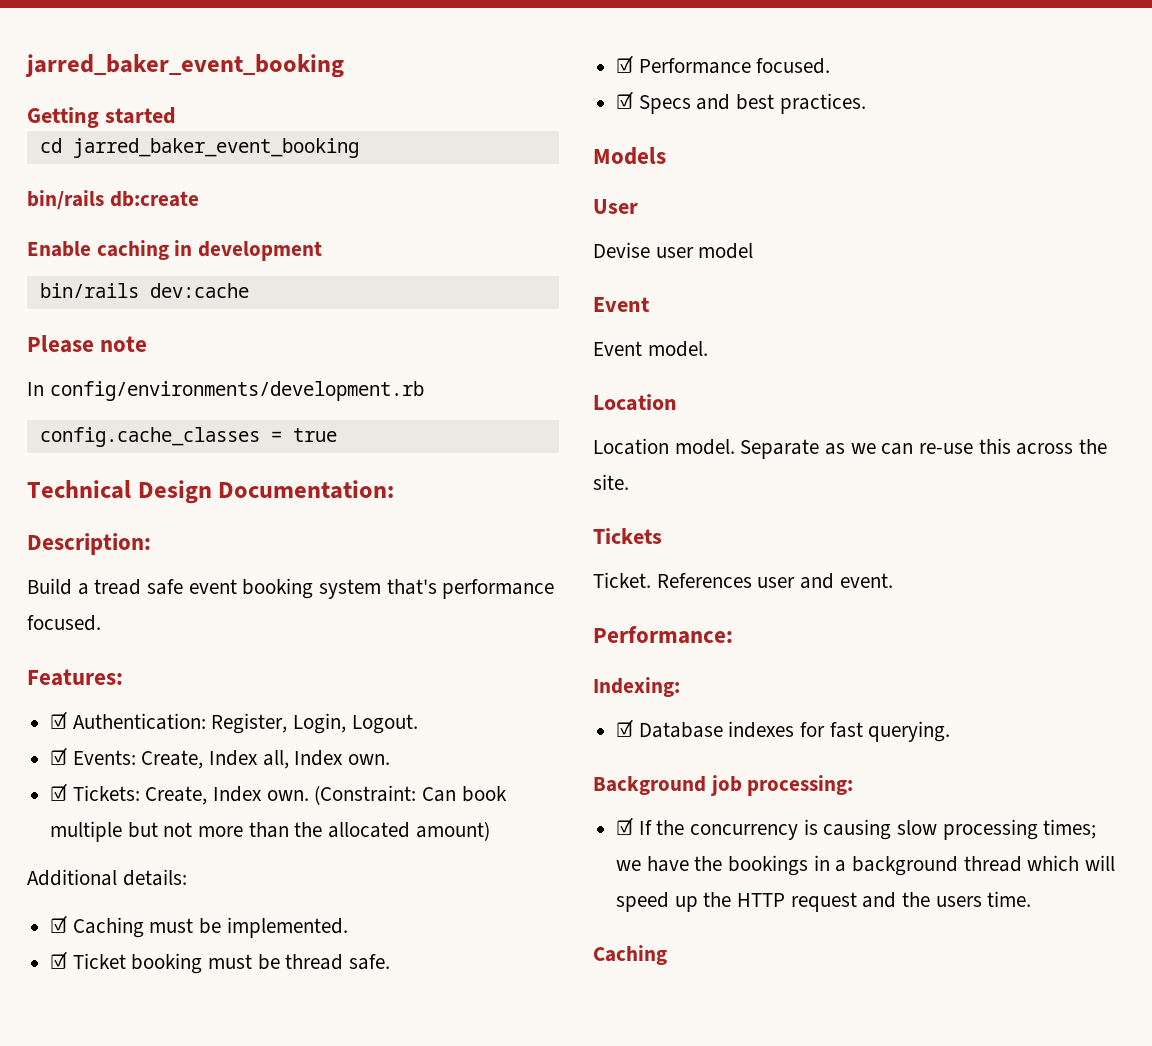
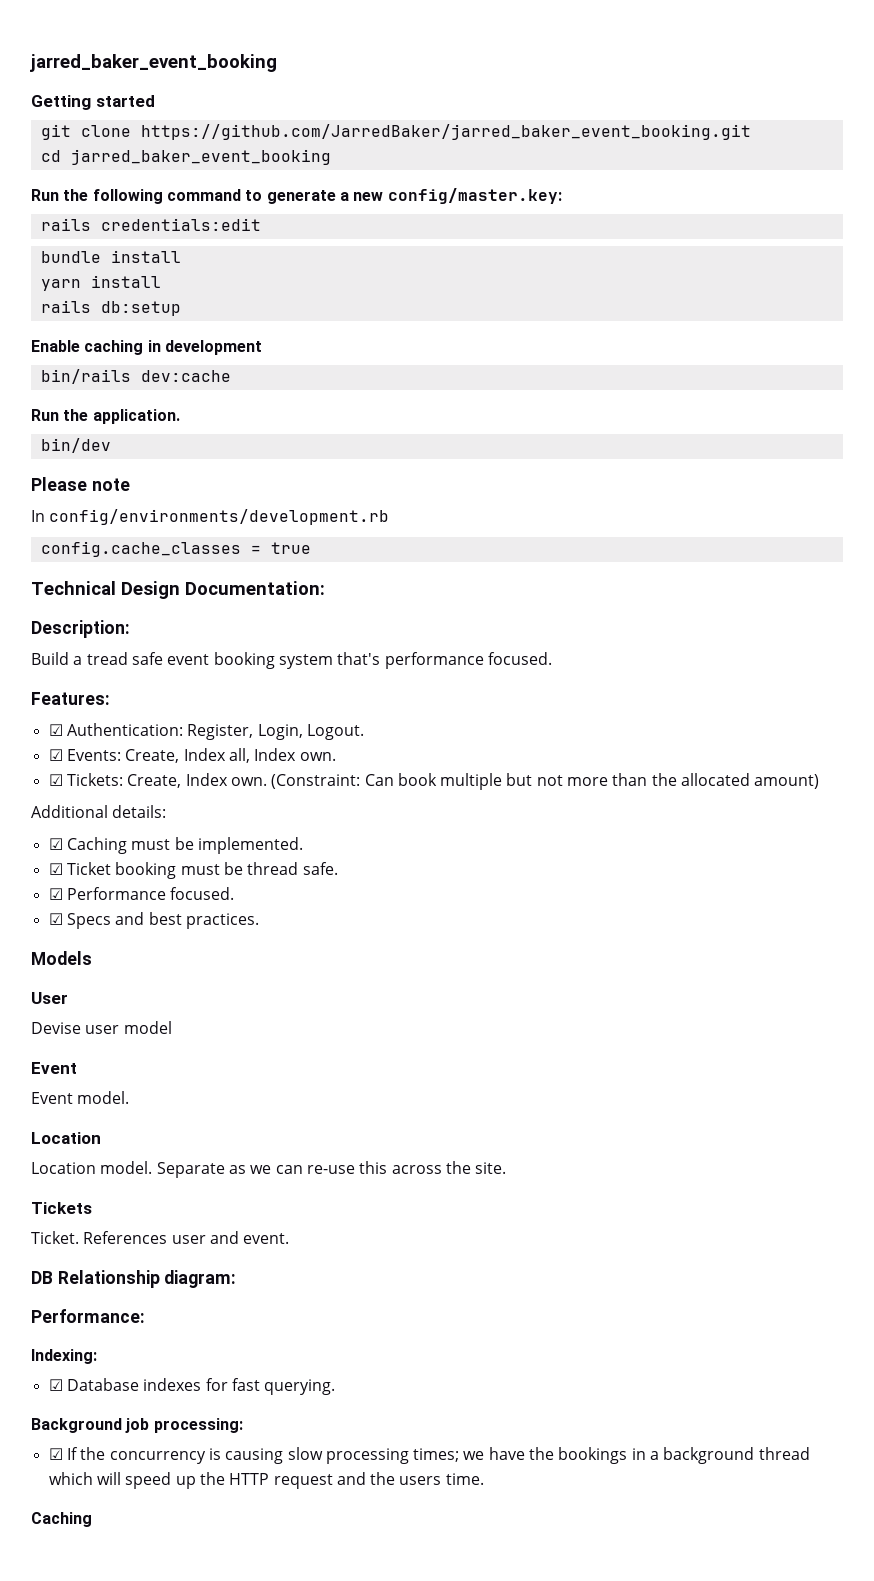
+ git clone https://github.com/JarredBaker/jarred_baker_event_booking.git
- bin/rails db:create
+ Run the following command to generate a new config/master.key:
+ rails credentials:edit
+ bundle install
+ yarn install
+ rails db:setup
+ Run the application.
+ bin/dev
+ DB Relationship diagram:

